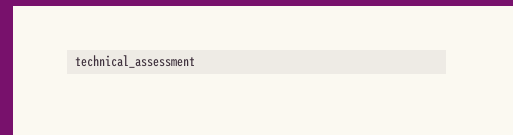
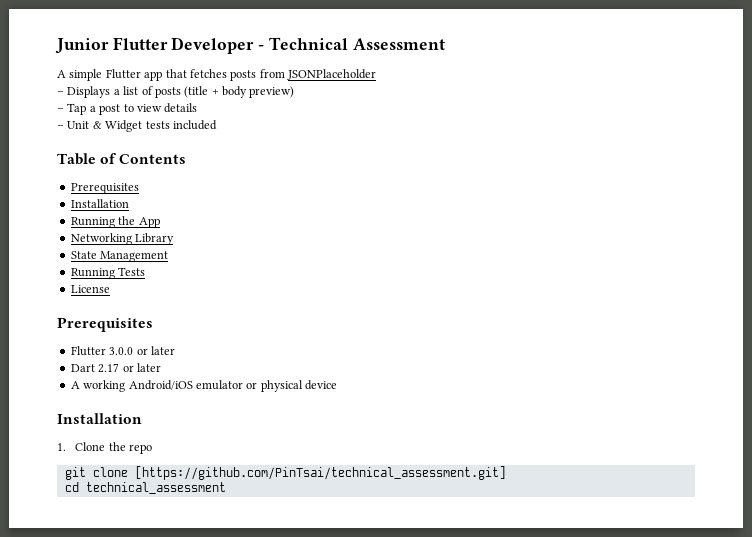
- technical_assessment
+ Junior Flutter Developer - Technical Assessment
+ A simple Flutter app that fetches posts from JSONPlaceholder
+ – Displays a list of posts (title + body preview)
+ – Tap a post to view details
+ – Unit & Widget tests included
+ Table of Contents
+ Prerequisites
+ Installation
+ Running the App
+ Networking Library
+ State Management
+ Running Tests
+ License
+ Prerequisites
+ Flutter 3.0.0 or later
+ Dart 2.17 or later
+ A working Android/iOS emulator or physical device
+ Installation
+ 1. Clone the repo
+ git clone [https://github.com/PinTsai/technical_assessment.git]
+ cd technical_assessment

